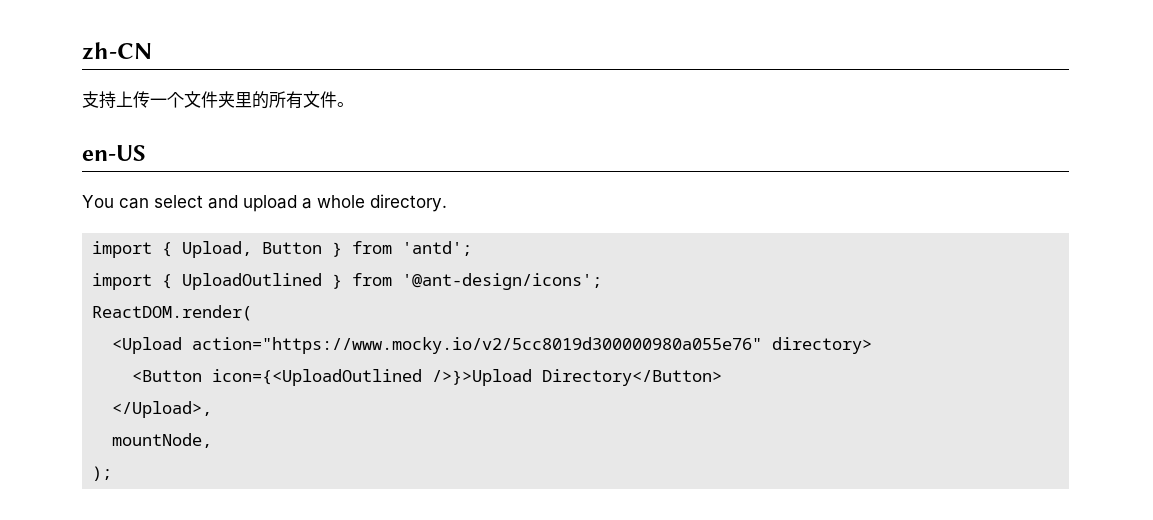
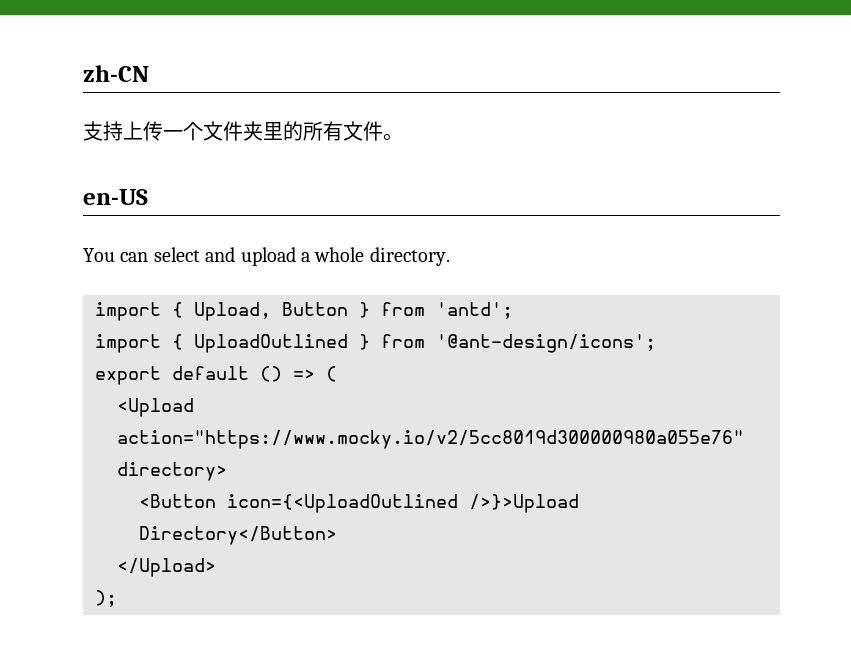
- ReactDOM.render(
+ export default () => (
- </Upload>,
- mountNode,
+ </Upload>

